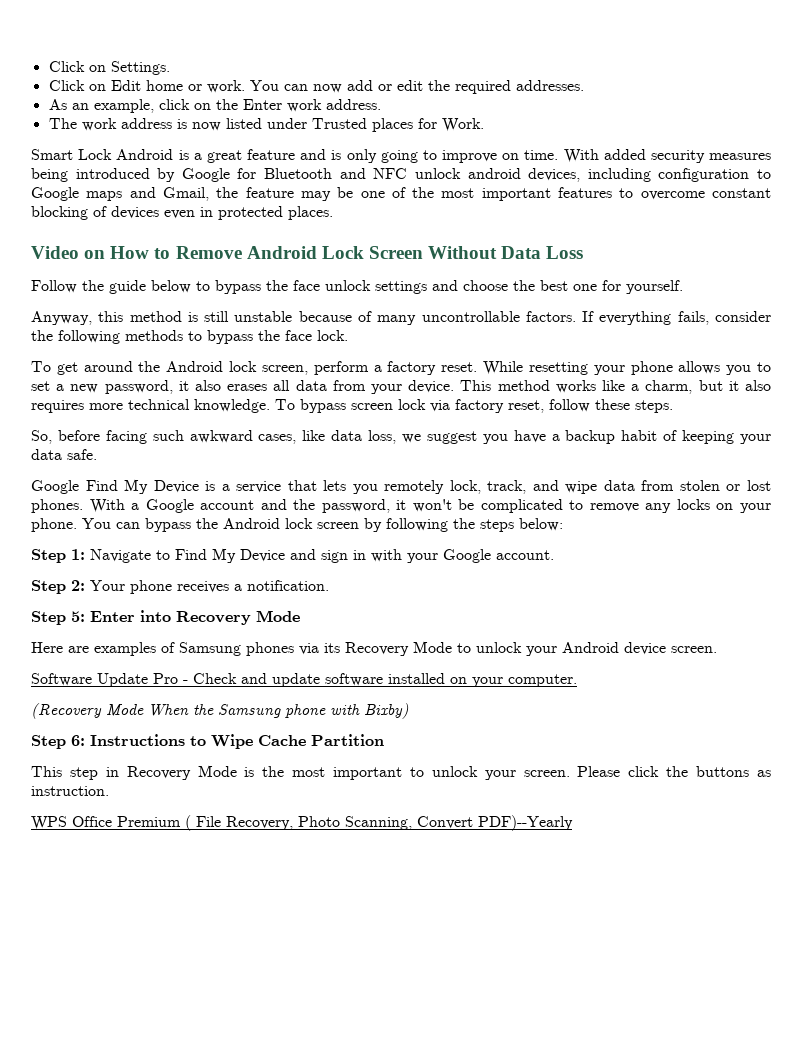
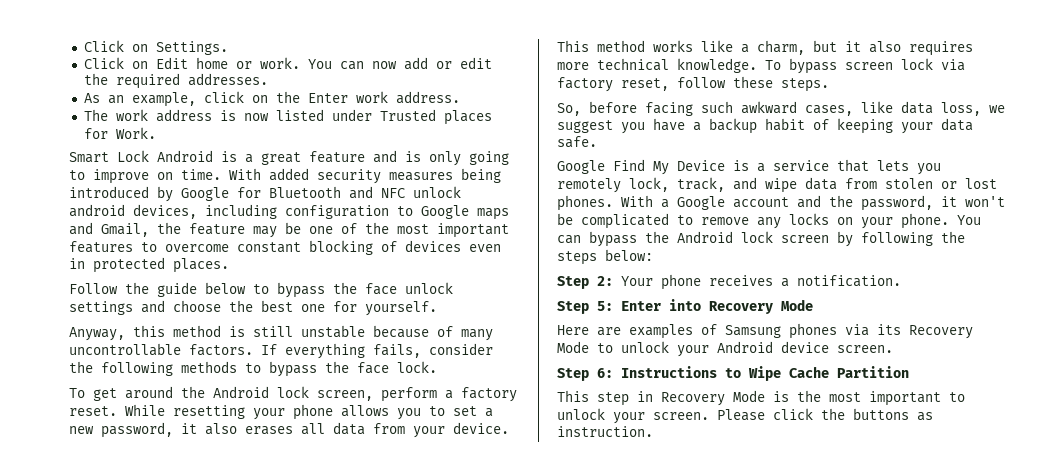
- Video on How to Remove Android Lock Screen Without Data Loss
- Step 1: Navigate to Find My Device and sign in with your Google account.
- Software Update Pro - Check and update software installed on your computer.
- (Recovery Mode When the Samsung phone with Bixby)
- WPS Office Premium ( File Recovery, Photo Scanning, Convert PDF)--Yearly

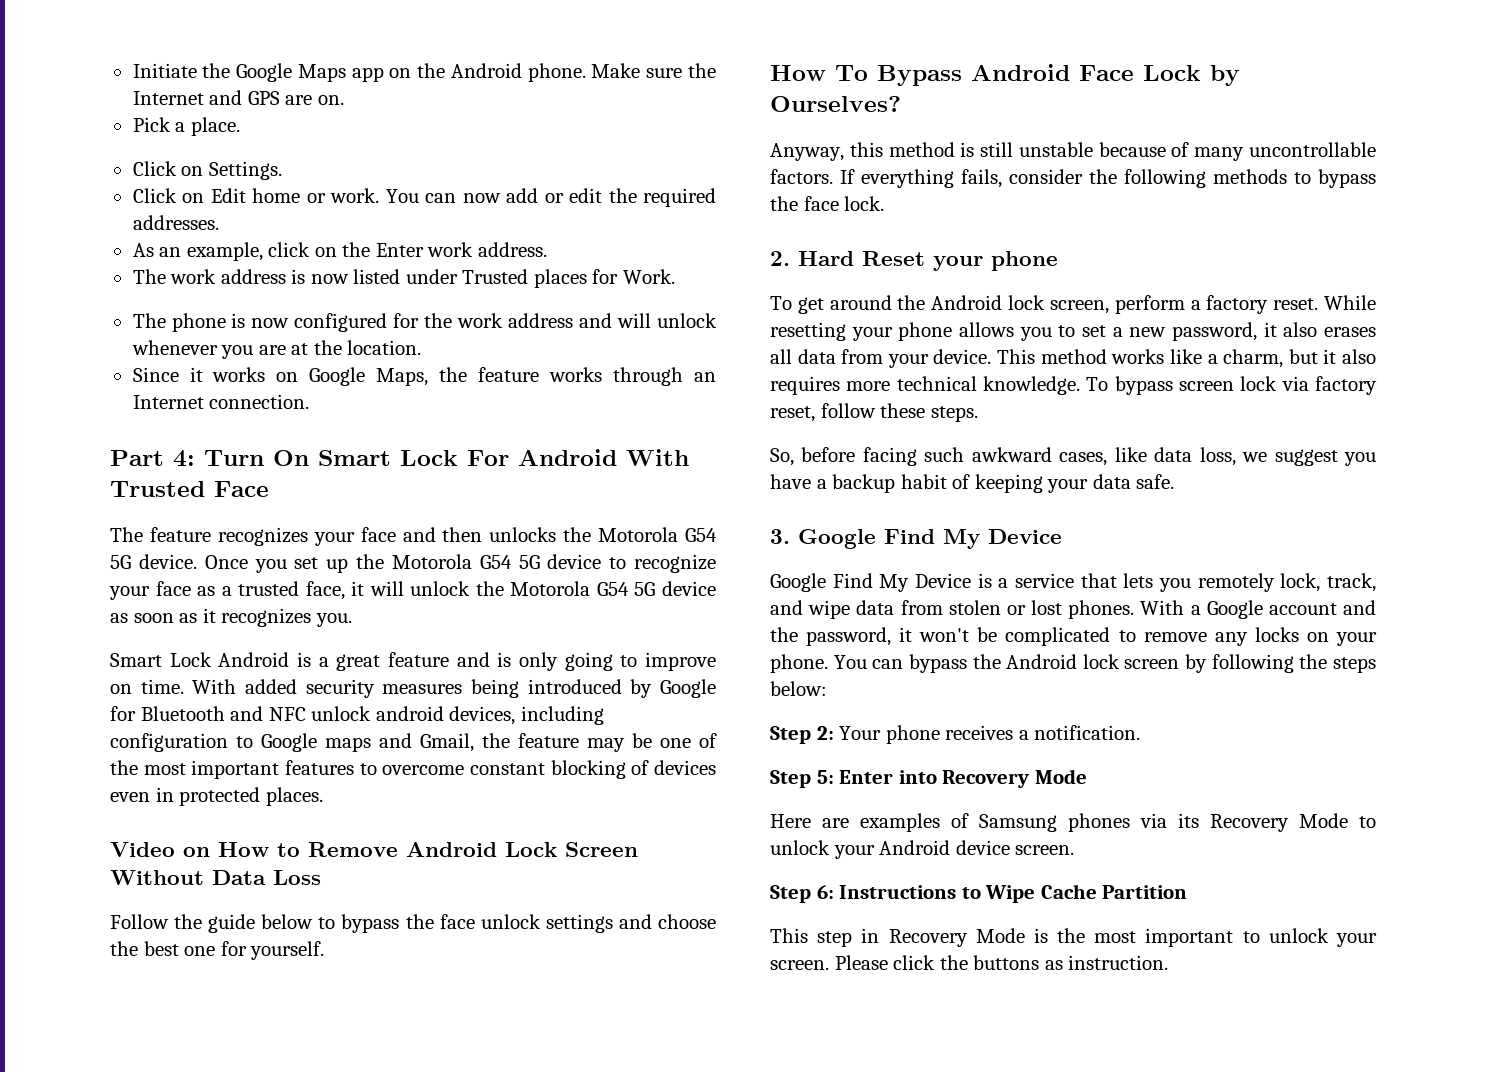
+ Initiate the Google Maps app on the Android phone. Make sure the Internet and GPS are on.
+ Pick a place.
+ The phone is now configured for the work address and will unlock whenever you are at the location.
+ Since it works on Google Maps, the feature works through an Internet connection.
+ Part 4: Turn On Smart Lock For Android With Trusted Face
+ The feature recognizes your face and then unlocks the Motorola G54 5G device. Once you set up the Motorola G54 5G device to recognize your face as a trusted face, it will unlock the Motorola G54 5G device as soon as it recognizes you.
+ Video on How to Remove Android Lock Screen Without Data Loss
+ How To Bypass Android Face Lock by Ourselves?
+ 2. Hard Reset your phone
+ 3. Google Find My Device

